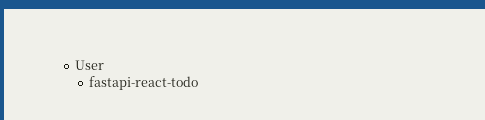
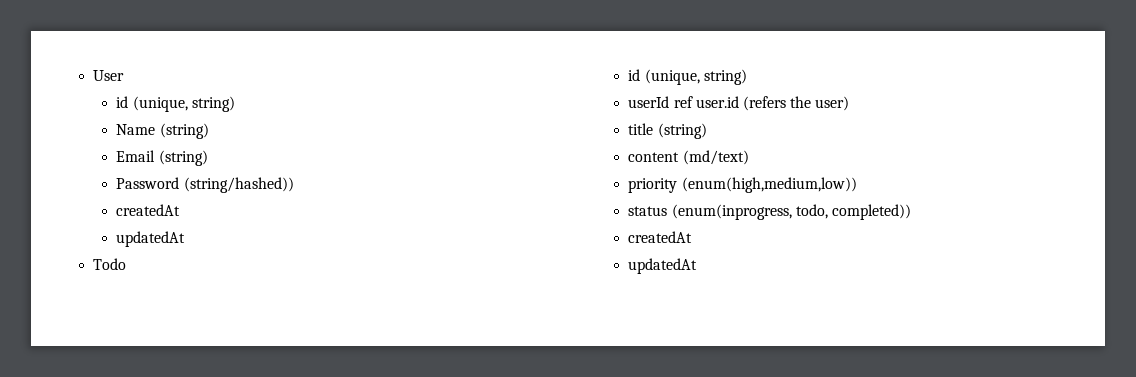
  User
- fastapi-react-todo
+ id (unique, string)
+ Name (string)
+ Email (string)
+ Password (string/hashed))
+ createdAt
+ updatedAt
+ Todo
+ id (unique, string)
+ userId ref user.id (refers the user)
+ title (string)
+ content (md/text)
+ priority (enum(high,medium,low))
+ status (enum(inprogress, todo, completed))
+ createdAt
+ updatedAt

